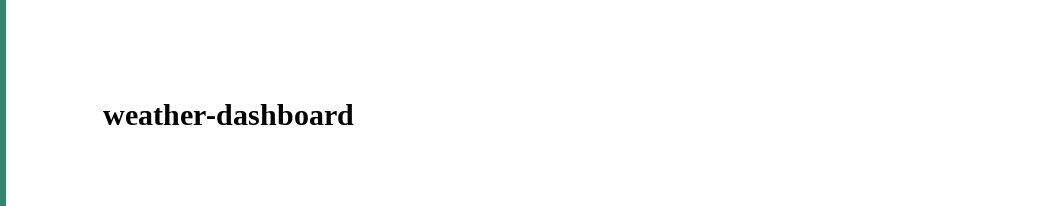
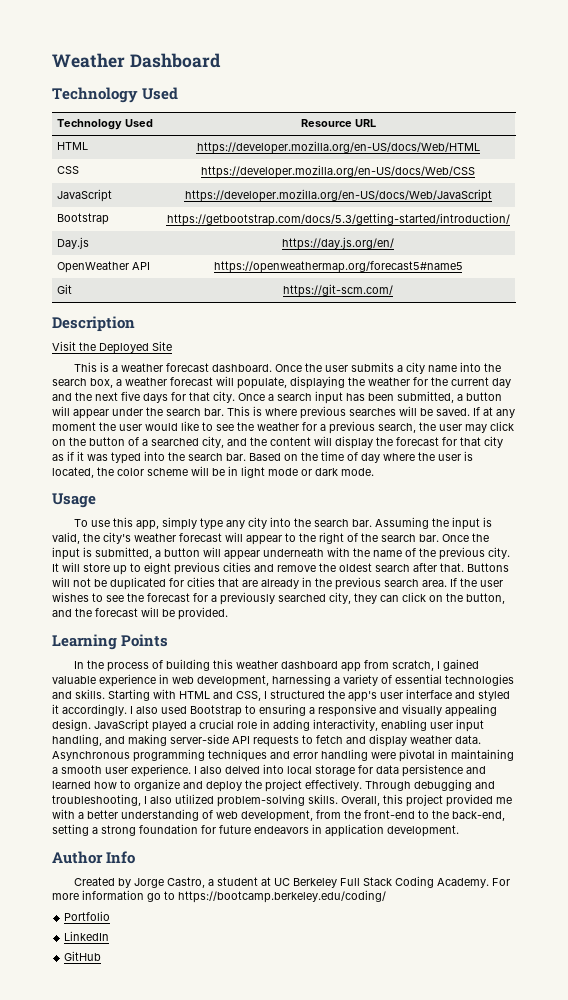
- weather-dashboard
+ Weather Dashboard
+ Technology Used
+ Technology Used | Resource URL
+ HTML | https://developer.mozilla.org/en-US/docs/Web/HTML
+ CSS | https://developer.mozilla.org/en-US/docs/Web/CSS
+ JavaScript | https://developer.mozilla.org/en-US/docs/Web/JavaScript
+ Bootstrap | https://getbootstrap.com/docs/5.3/getting-started/introduction/
+ Day.js | https://day.js.org/en/
+ OpenWeather API | https://openweathermap.org/forecast5#name5
+ Git | https://git-scm.com/
+ Description
+ Visit the Deployed Site
+ This is a weather forecast dashboard. Once the user submits a city name into the search box, a weather forecast will populate, displaying the weather for the current day and the next five days for that city. Once a search input has been submitted, a button will appear under the search bar. This is where previous searches will be saved. If at any moment the user would like to see the weather for a previous search, the user may click on the button of a searched city, and the content will display the forecast for that city as if it was typed into the search bar. Based on the time of day where the user is located, the color scheme will be in light mode or dark mode.
+ Usage
+ To use this app, simply type any city into the search bar. Assuming the input is valid, the city's weather forecast will appear to the right of the search bar. Once the input is submitted, a button will appear underneath with the name of the previous city. It will store up to eight previous cities and remove the oldest search after that. Buttons will not be duplicated for cities that are already in the previous search area. If the user wishes to see the forecast for a previously searched city, they can click on the button, and the forecast will be provided.
+ Learning Points
+ In the process of building this weather dashboard app from scratch, I gained valuable experience in web development, harnessing a variety of essential technologies and skills. Starting with HTML and CSS, I structured the app's user interface and styled it accordingly. I also used Bootstrap to ensuring a responsive and visually appealing design. JavaScript played a crucial role in adding interactivity, enabling user input handling, and making server-side API requests to fetch and display weather data. Asynchronous programming techniques and error handling were pivotal in maintaining a smooth user experience. I also delved into local storage for data persistence and learned how to organize and deploy the project effectively. Through debugging and troubleshooting, I also utilized problem-solving skills. Overall, this project provided me with a better understanding of web development, from the front-end to the back-end, setting a strong foundation for future endeavors in application development.
+ Author Info
+ Created by Jorge Castro, a student at UC Berkeley Full Stack Coding Academy. For more information go to https://bootcamp.berkeley.edu/coding/
+ Portfolio
+ LinkedIn
+ GitHub

